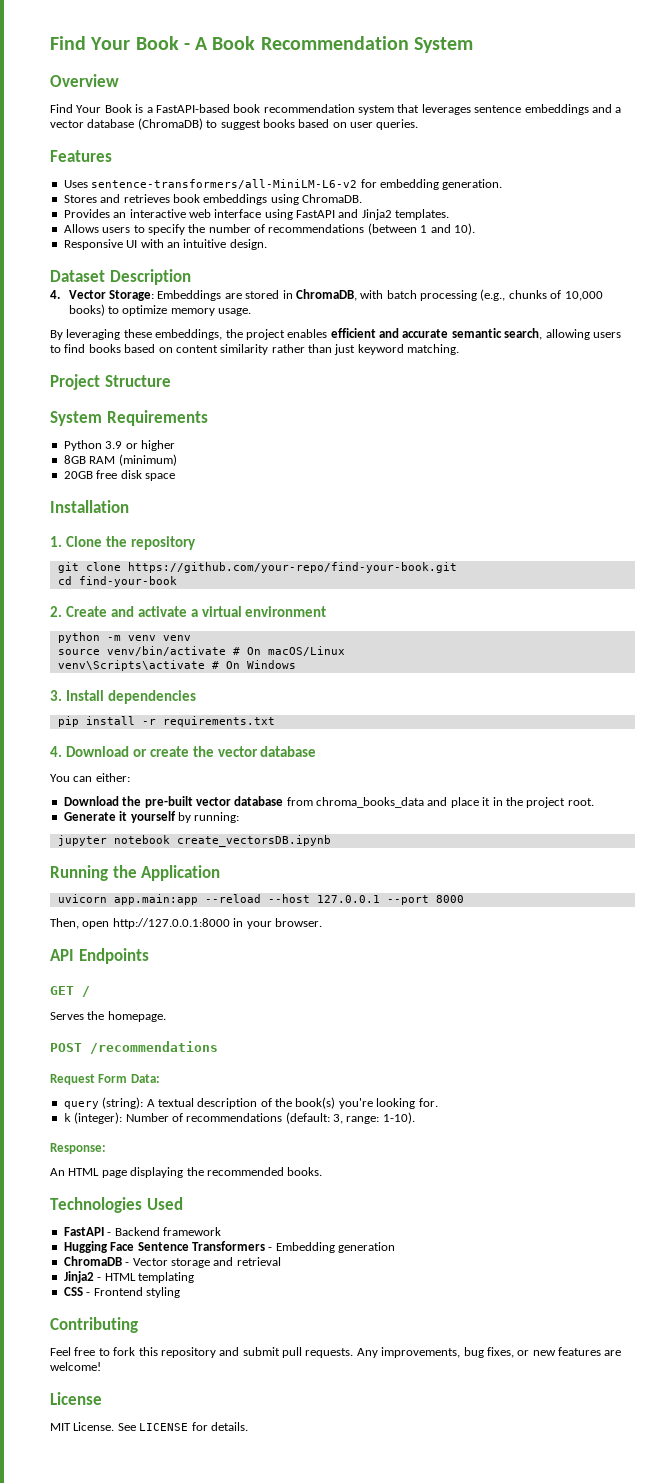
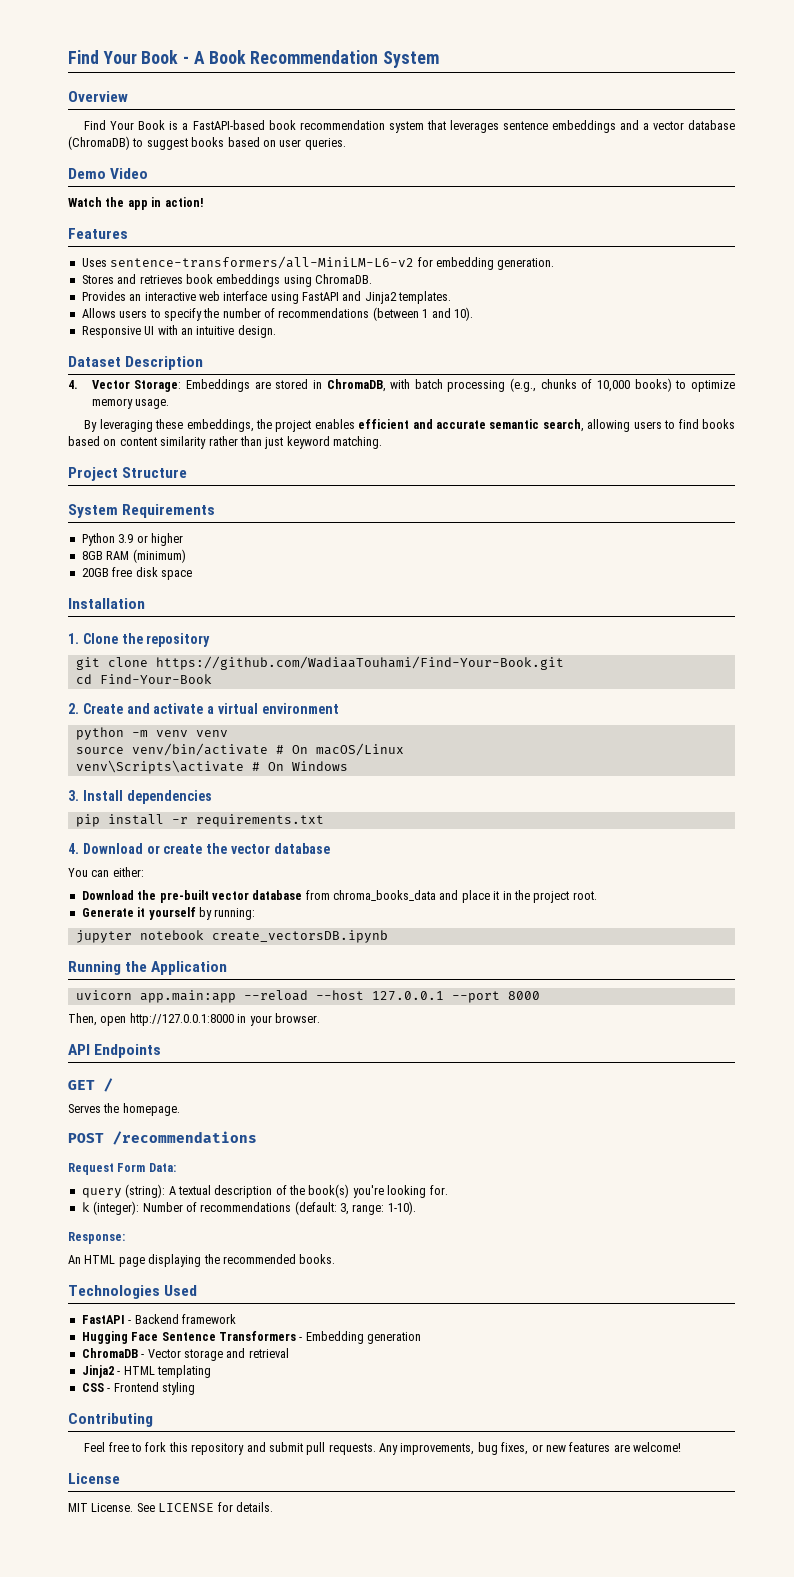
+ Demo Video
+ Watch the app in action!
- git clone https://github.com/your-repo/find-your-book.git
+ git clone https://github.com/WadiaaTouhami/Find-Your-Book.git
- cd find-your-book
+ cd Find-Your-Book

